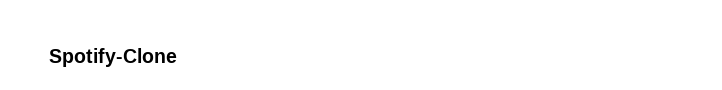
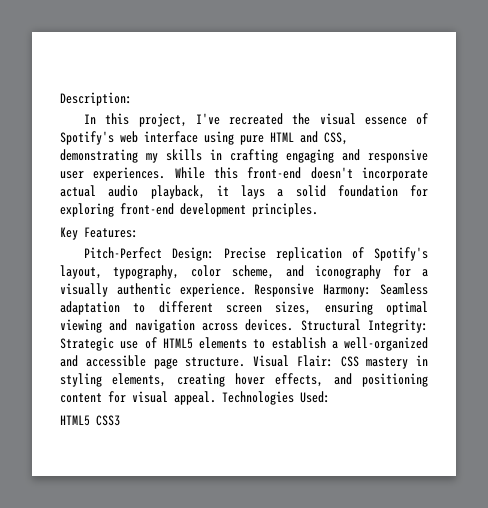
- Spotify-Clone
+ Description:
+ In this project, I've recreated the visual essence of Spotify's web interface using pure HTML and CSS, demonstrating my skills in crafting engaging and responsive user experiences. While this front-end doesn't incorporate actual audio playback, it lays a solid foundation for exploring front-end development principles.
+ Key Features:
+ Pitch-Perfect Design: Precise replication of Spotify's layout, typography, color scheme, and iconography for a visually authentic experience. Responsive Harmony: Seamless adaptation to different screen sizes, ensuring optimal viewing and navigation across devices. Structural Integrity: Strategic use of HTML5 elements to establish a well-organized and accessible page structure. Visual Flair: CSS mastery in styling elements, creating hover effects, and positioning content for visual appeal. Technologies Used:
+ HTML5 CSS3

